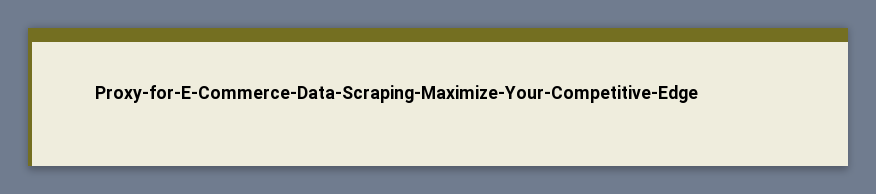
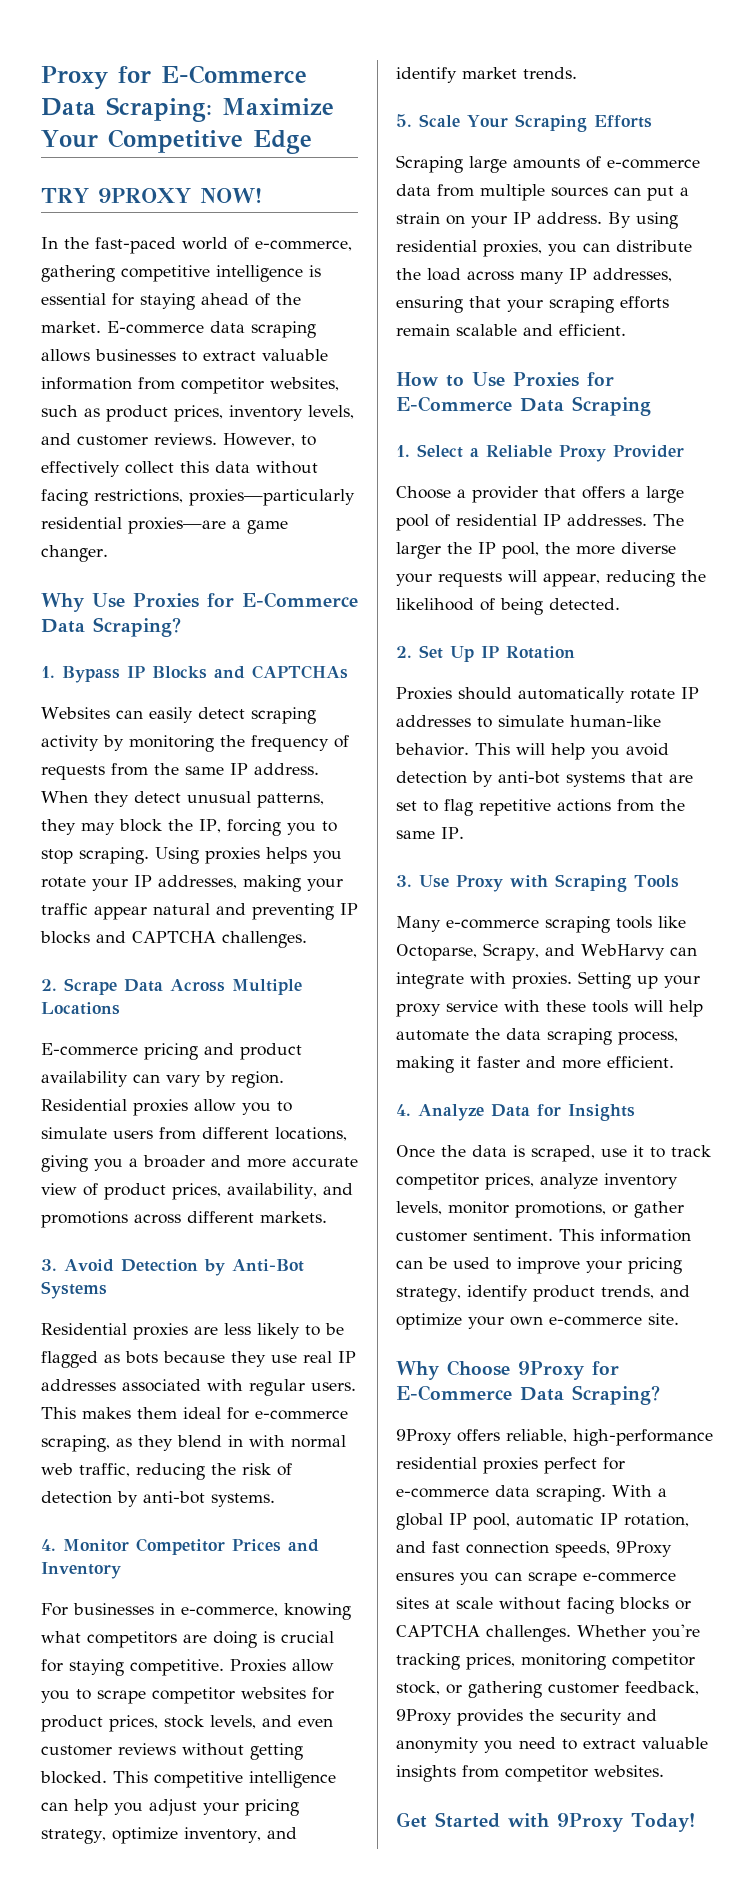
- Proxy-for-E-Commerce-Data-Scraping-Maximize-Your-Competitive-Edge
+ Proxy for E-Commerce Data Scraping: Maximize Your Competitive Edge
+ TRY 9PROXY NOW!
+ In the fast-paced world of e-commerce, gathering competitive intelligence is essential for staying ahead of the market. E-commerce data scraping allows businesses to extract valuable information from competitor websites, such as product prices, inventory levels, and customer reviews. However, to effectively collect this data without facing restrictions, proxies—particularly residential proxies—are a game changer.
+ Why Use Proxies for E-Commerce Data Scraping?
+ 1. Bypass IP Blocks and CAPTCHAs
+ Websites can easily detect scraping activity by monitoring the frequency of requests from the same IP address. When they detect unusual patterns, they may block the IP, forcing you to stop scraping. Using proxies helps you rotate your IP addresses, making your traffic appear natural and preventing IP blocks and CAPTCHA challenges.
+ 2. Scrape Data Across Multiple Locations
+ E-commerce pricing and product availability can vary by region. Residential proxies allow you to simulate users from different locations, giving you a broader and more accurate view of product prices, availability, and promotions across different markets.
+ 3. Avoid Detection by Anti-Bot Systems
+ Residential proxies are less likely to be flagged as bots because they use real IP addresses associated with regular users. This makes them ideal for e-commerce scraping, as they blend in with normal web traffic, reducing the risk of detection by anti-bot systems.
+ 4. Monitor Competitor Prices and Inventory
+ For businesses in e-commerce, knowing what competitors are doing is crucial for staying competitive. Proxies allow you to scrape competitor websites for product prices, stock levels, and even customer reviews without getting blocked. This competitive intelligence can help you adjust your pricing strategy, optimize inventory, and identify market trends.
+ 5. Scale Your Scraping Efforts
+ Scraping large amounts of e-commerce data from multiple sources can put a strain on your IP address. By using residential proxies, you can distribute the load across many IP addresses, ensuring that your scraping efforts remain scalable and efficient.
+ How to Use Proxies for E-Commerce Data Scraping
+ 1. Select a Reliable Proxy Provider
+ Choose a provider that offers a large pool of residential IP addresses. The larger the IP pool, the more diverse your requests will appear, reducing the likelihood of being detected.
+ 2. Set Up IP Rotation
+ Proxies should automatically rotate IP addresses to simulate human-like behavior. This will help you avoid detection by anti-bot systems that are set to flag repetitive actions from the same IP.
+ 3. Use Proxy with Scraping Tools
+ Many e-commerce scraping tools like Octoparse, Scrapy, and WebHarvy can integrate with proxies. Setting up your proxy service with these tools will help automate the data scraping process, making it faster and more efficient.
+ 4. Analyze Data for Insights
+ Once the data is scraped, use it to track competitor prices, analyze inventory levels, monitor promotions, or gather customer sentiment. This information can be used to improve your pricing strategy, identify product trends, and optimize your own e-commerce site.
+ Why Choose 9Proxy for E-Commerce Data Scraping?
+ 9Proxy offers reliable, high-performance residential proxies perfect for e-commerce data scraping. With a global IP pool, automatic IP rotation, and fast connection speeds, 9Proxy ensures you can scrape e-commerce sites at scale without facing blocks or CAPTCHA challenges. Whether you're tracking prices, monitoring competitor stock, or gathering customer feedback, 9Proxy provides the security and anonymity you need to extract valuable insights from competitor websites.
+ Get Started with 9Proxy Today!

